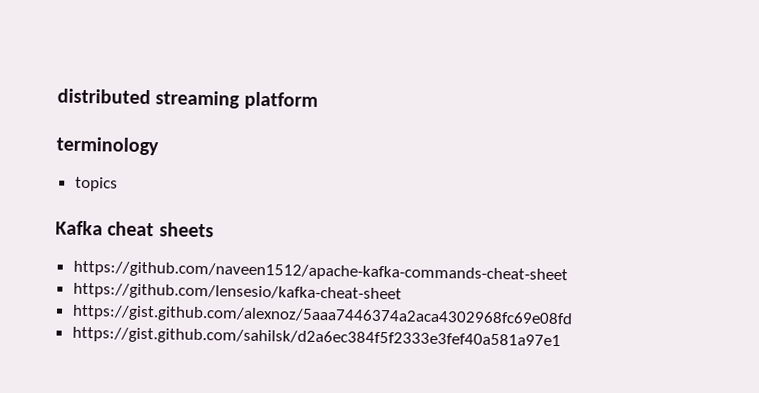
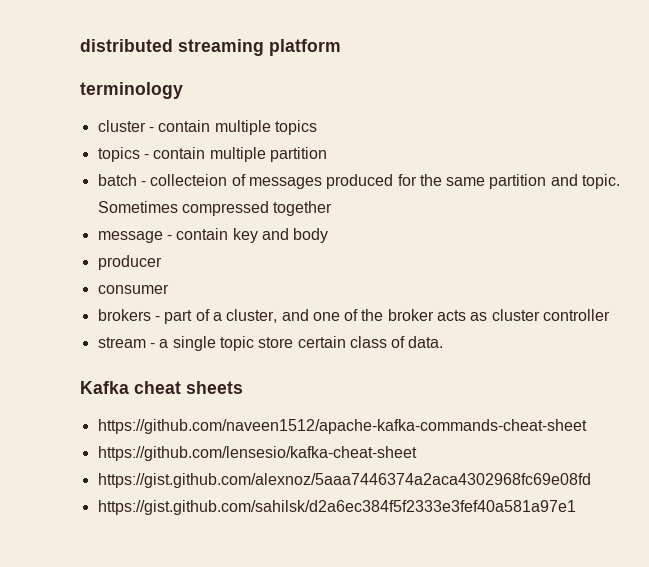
- topics
+ cluster - contain multiple topics
+ topics - contain multiple partition
+ batch - collecteion of messages produced for the same partition and topic. Sometimes compressed together
+ message - contain key and body
+ producer
+ consumer
+ brokers - part of a cluster, and one of the broker acts as cluster controller
+ stream - a single topic store certain class of data.

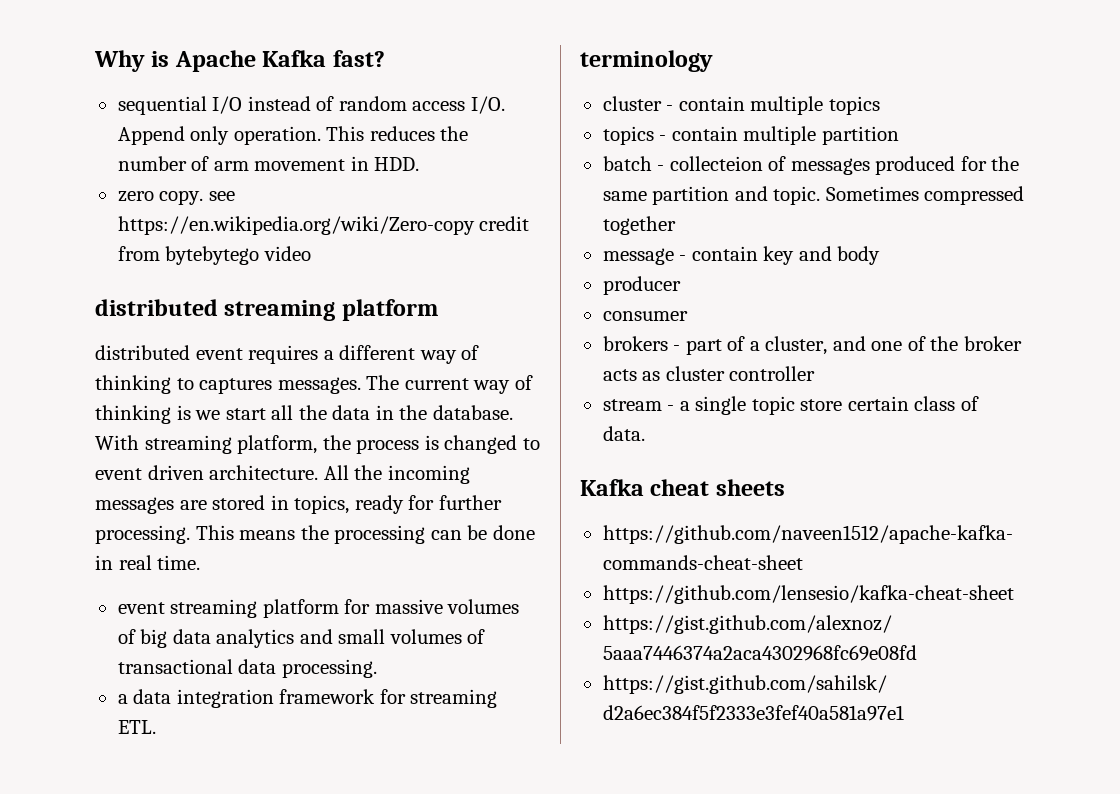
+ Why is Apache Kafka fast?
+ sequential I/O instead of random access I/O. Append only operation. This reduces the number of arm movement in HDD.
+ zero copy. see https://en.wikipedia.org/wiki/Zero-copy credit from bytebytego video
  distributed streaming platform
+ distributed event requires a different way of thinking to captures messages. The current way of thinking is we start all the data in the database. With streaming platform, the process is changed to event driven architecture. All the incoming messages are stored in topics, ready for further processing. This means the processing can be done in real time.
+ event streaming platform for massive volumes of big data analytics and small volumes of transactional data processing.
+ a data integration framework for streaming ETL.

